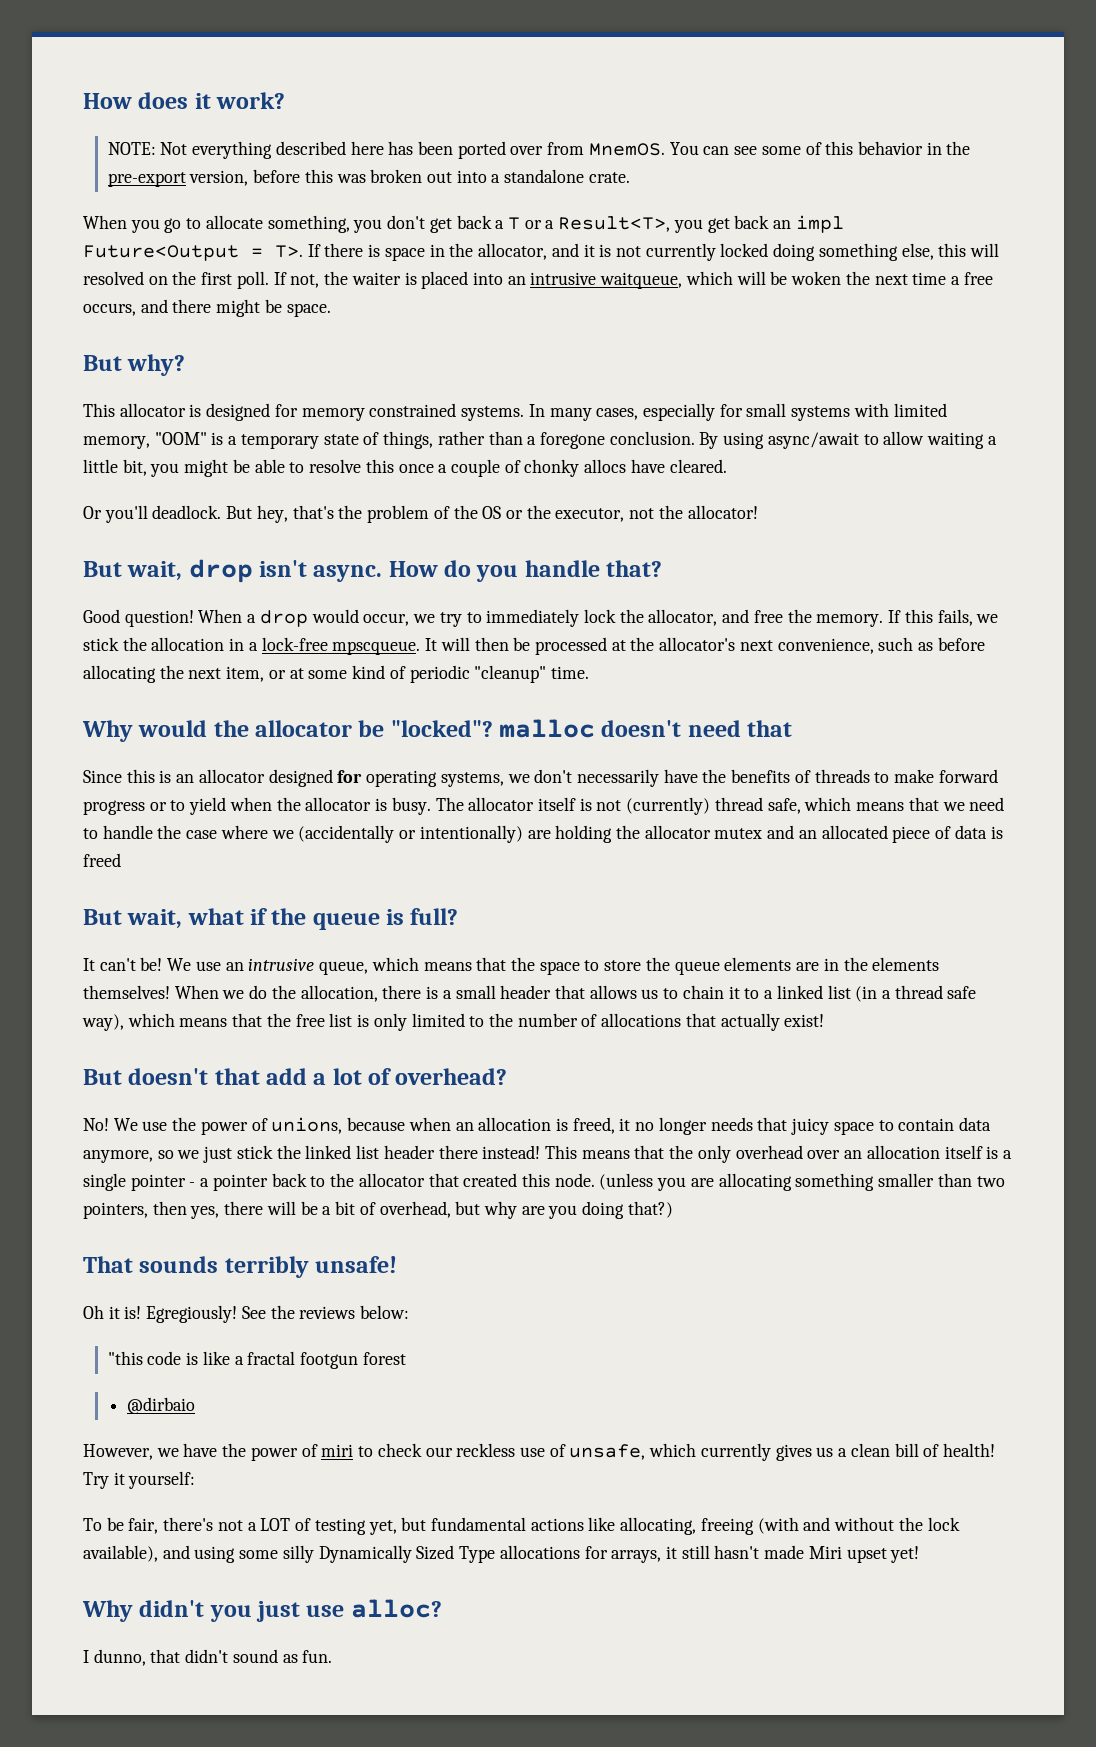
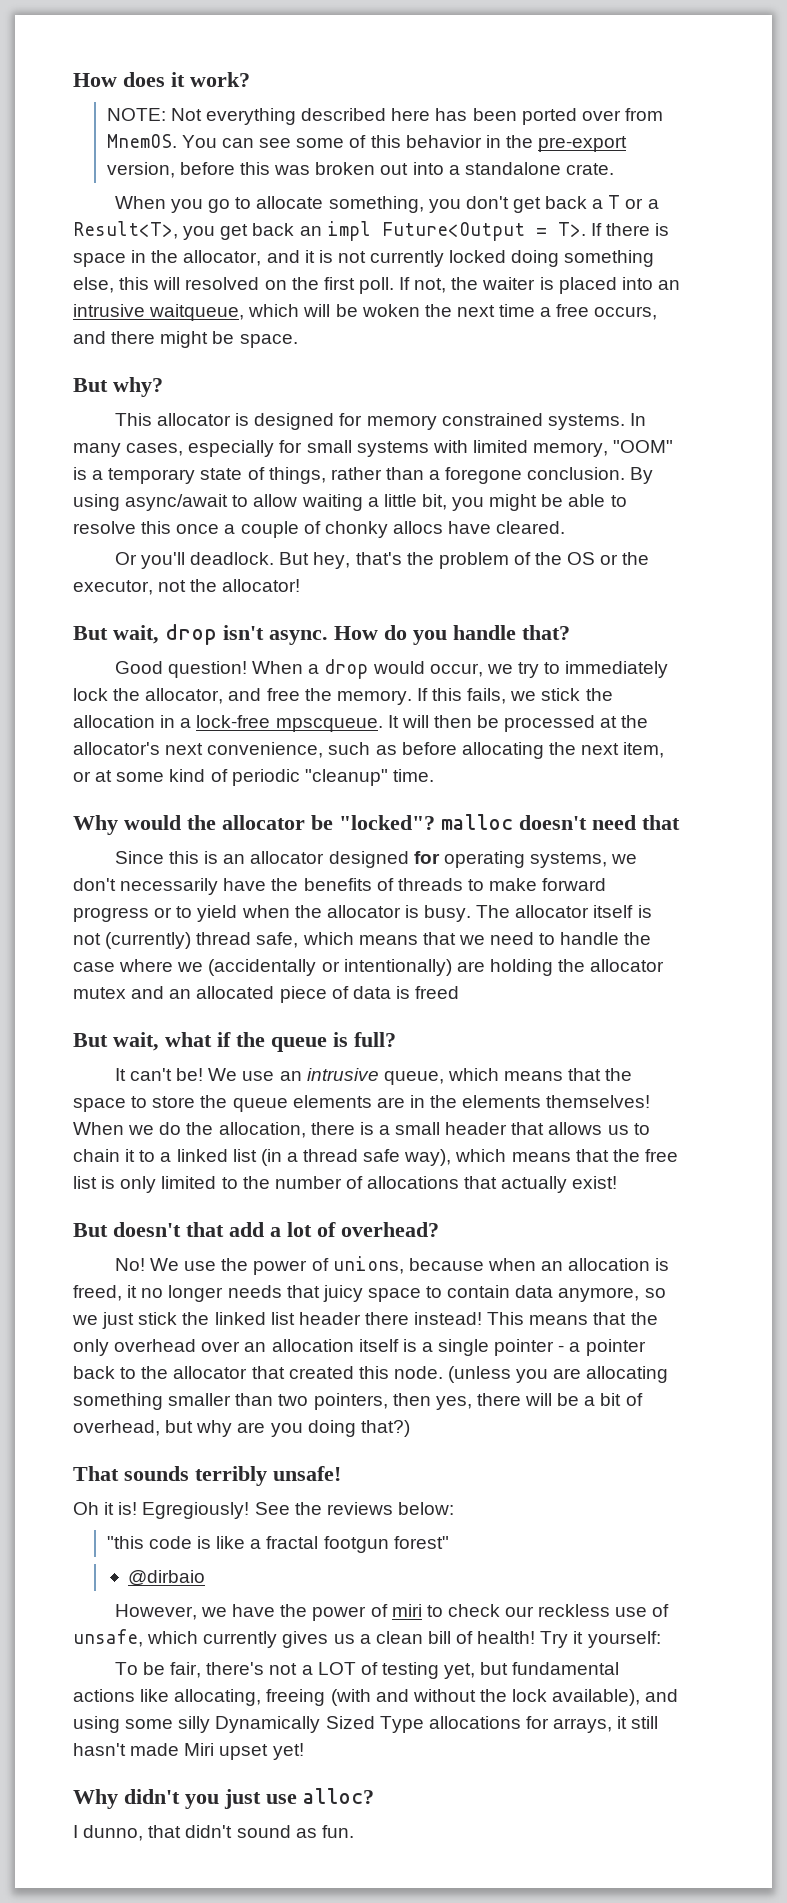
- "this code is like a fractal footgun forest
+ "this code is like a fractal footgun forest"

